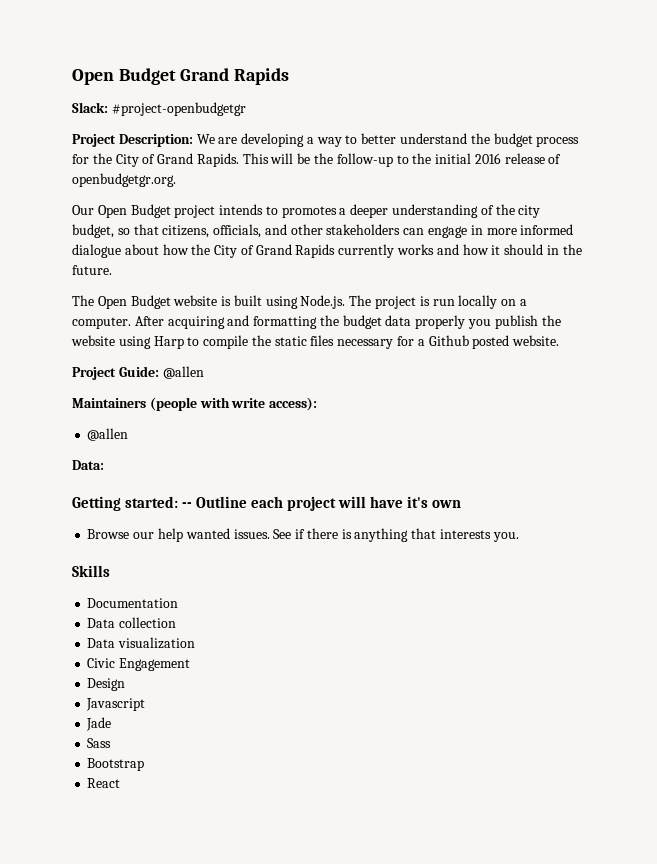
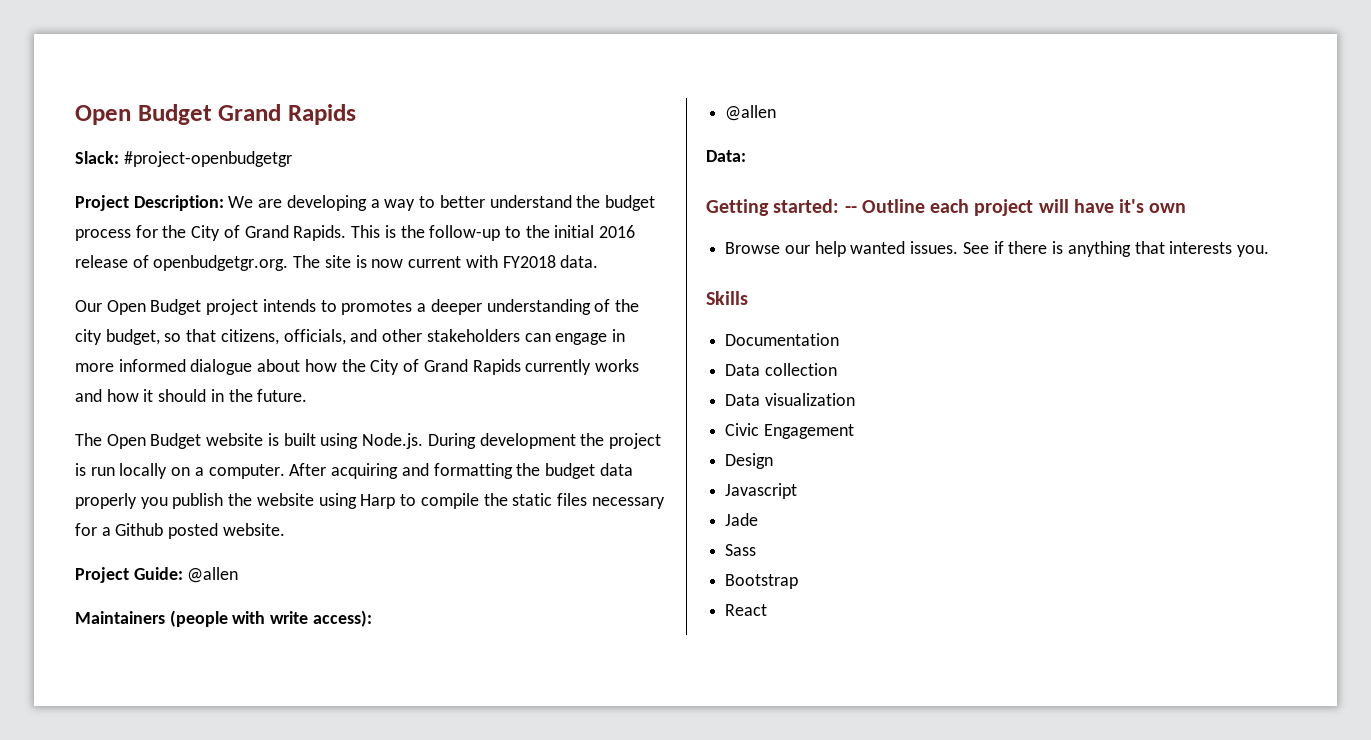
- This will be the follow-up to the initial 2016 release of openbudgetgr.org.
+ This is the follow-up to the initial 2016 release of openbudgetgr.org. The site is now current with FY2018 data.
- The Open Budget website is built using Node.js. The project is run locally on a computer.
+ The Open Budget website is built using Node.js. During development the project is run locally on a computer.

